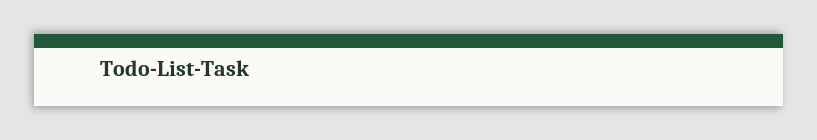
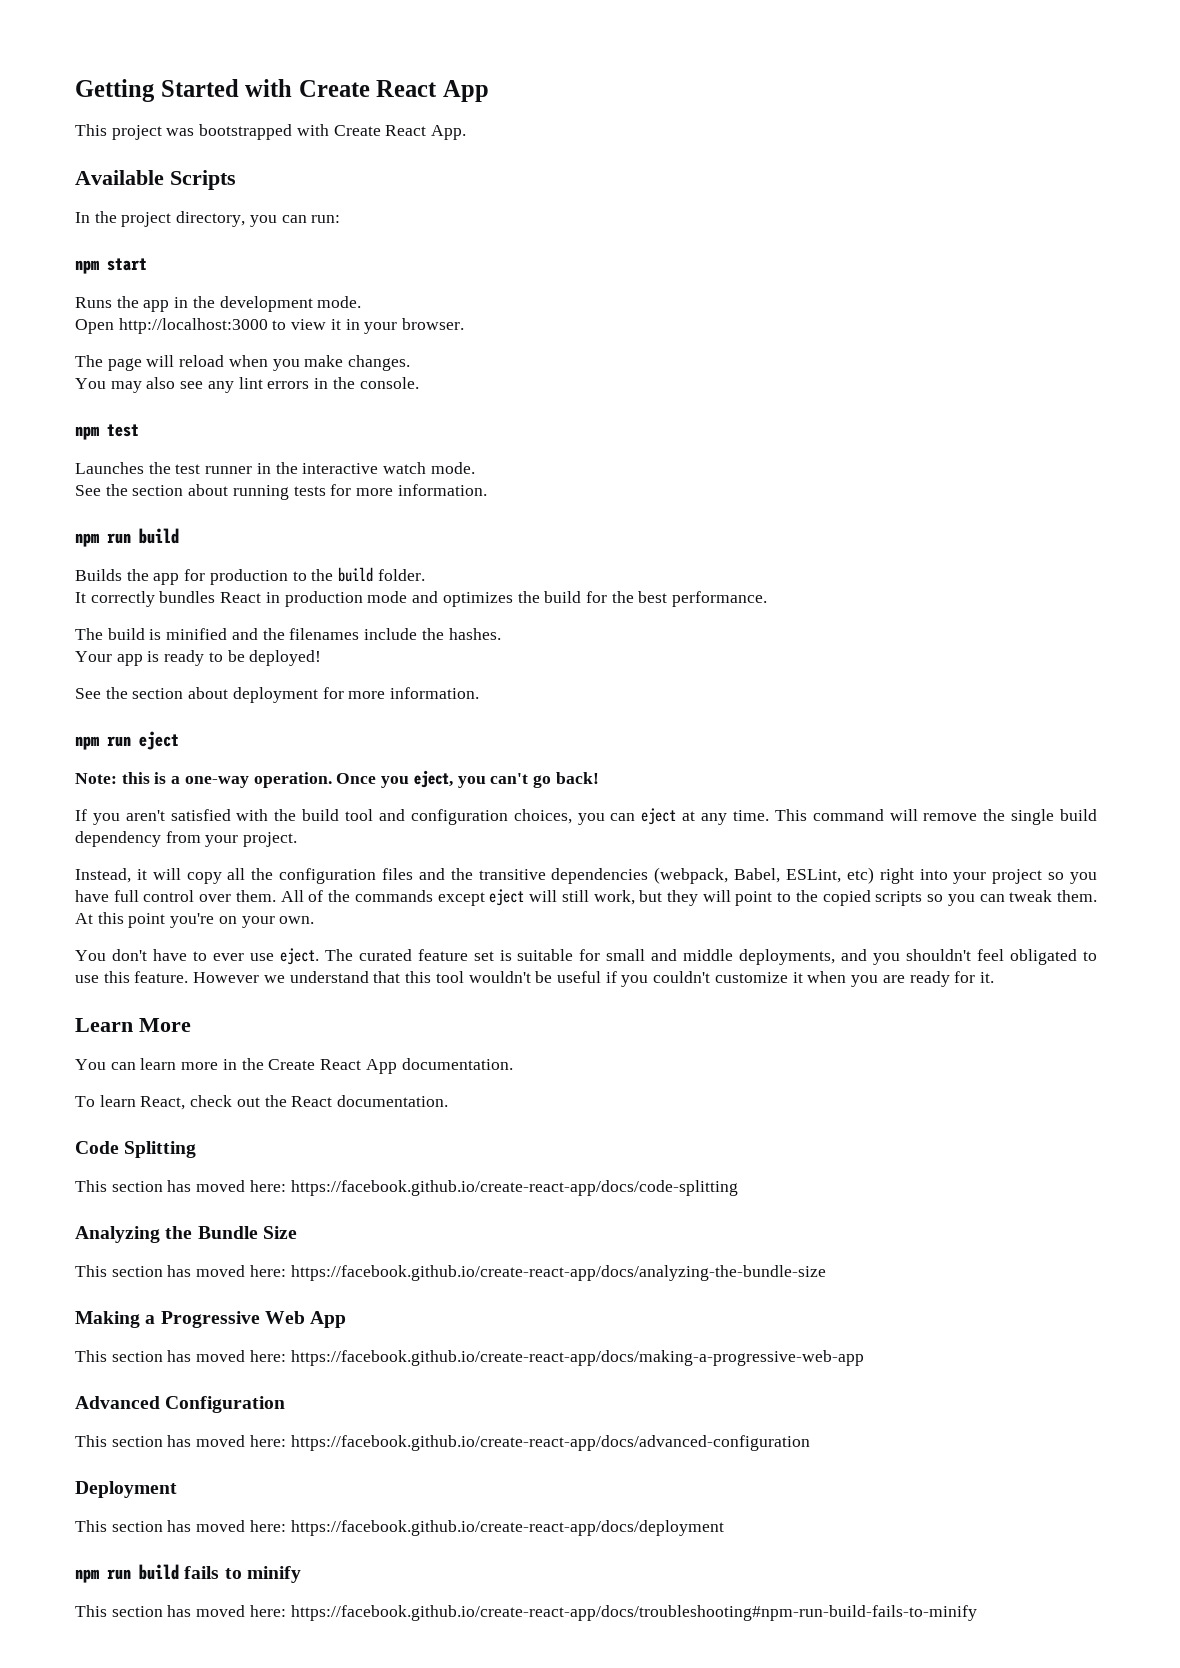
- Todo-List-Task
+ Getting Started with Create React App
+ This project was bootstrapped with Create React App.
+ Available Scripts
+ In the project directory, you can run:
+ npm start
+ Runs the app in the development mode.
+ Open http://localhost:3000 to view it in your browser.
+ The page will reload when you make changes.
+ You may also see any lint errors in the console.
+ npm test
+ Launches the test runner in the interactive watch mode.
+ See the section about running tests for more information.
+ npm run build
+ Builds the app for production to the build folder.
+ It correctly bundles React in production mode and optimizes the build for the best performance.
+ The build is minified and the filenames include the hashes.
+ Your app is ready to be deployed!
+ See the section about deployment for more information.
+ npm run eject
+ Note: this is a one-way operation. Once you eject, you can't go back!
+ If you aren't satisfied with the build tool and configuration choices, you can eject at any time. This command will remove the single build dependency from your project.
+ Instead, it will copy all the configuration files and the transitive dependencies (webpack, Babel, ESLint, etc) right into your project so you have full control over them. All of the commands except eject will still work, but they will point to the copied scripts so you can tweak them. At this point you're on your own.
+ You don't have to ever use eject. The curated feature set is suitable for small and middle deployments, and you shouldn't feel obligated to use this feature. However we understand that this tool wouldn't be useful if you couldn't customize it when you are ready for it.
+ Learn More
+ You can learn more in the Create React App documentation.
+ To learn React, check out the React documentation.
+ Code Splitting
+ This section has moved here: https://facebook.github.io/create-react-app/docs/code-splitting
+ Analyzing the Bundle Size
+ This section has moved here: https://facebook.github.io/create-react-app/docs/analyzing-the-bundle-size
+ Making a Progressive Web App
+ This section has moved here: https://facebook.github.io/create-react-app/docs/making-a-progressive-web-app
+ Advanced Configuration
+ This section has moved here: https://facebook.github.io/create-react-app/docs/advanced-configuration
+ Deployment
+ This section has moved here: https://facebook.github.io/create-react-app/docs/deployment
+ npm run build fails to minify
+ This section has moved here: https://facebook.github.io/create-react-app/docs/troubleshooting#npm-run-build-fails-to-minify

